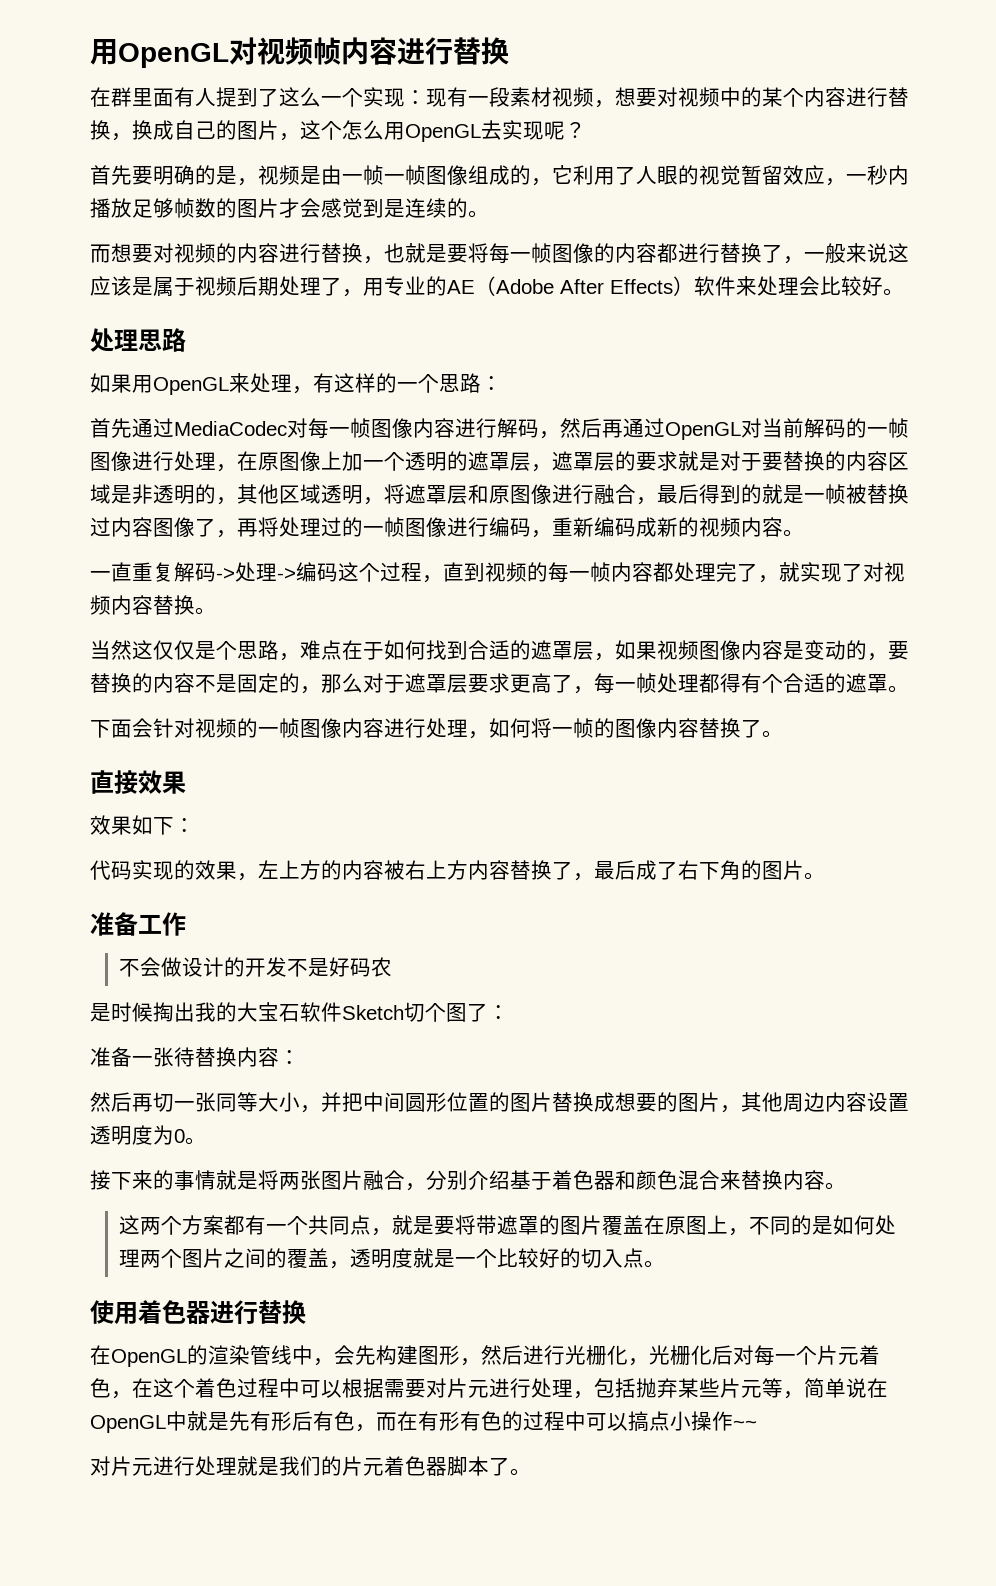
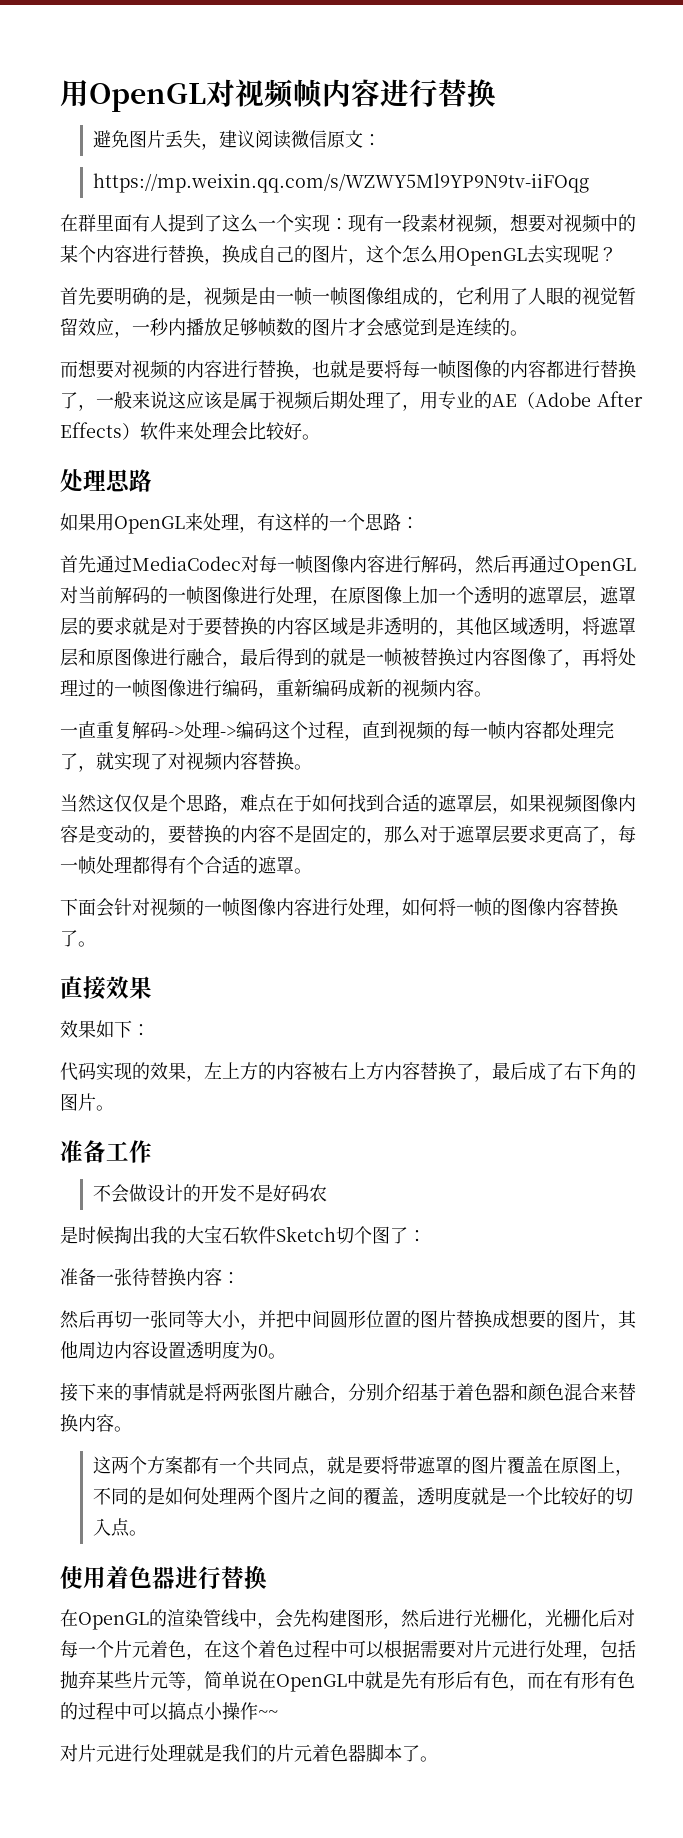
+ 避免图片丢失，建议阅读微信原文：
+ https://mp.weixin.qq.com/s/WZWY5Ml9YP9N9tv-iiFOqg

